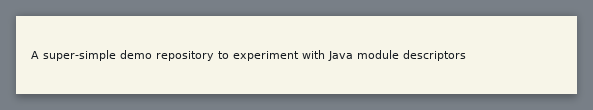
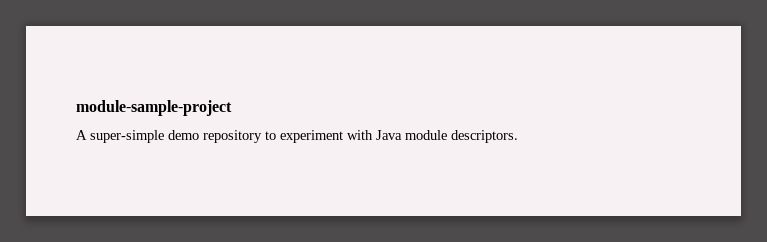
+ module-sample-project
- A super-simple demo repository to experiment with Java module descriptors
+ A super-simple demo repository to experiment with Java module descriptors.

